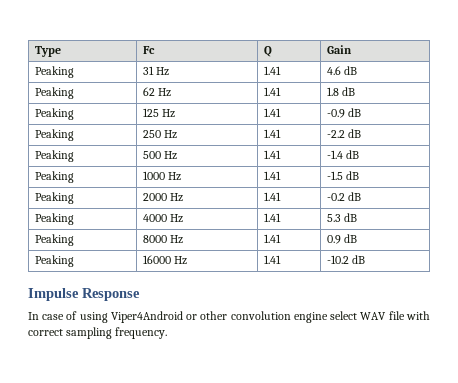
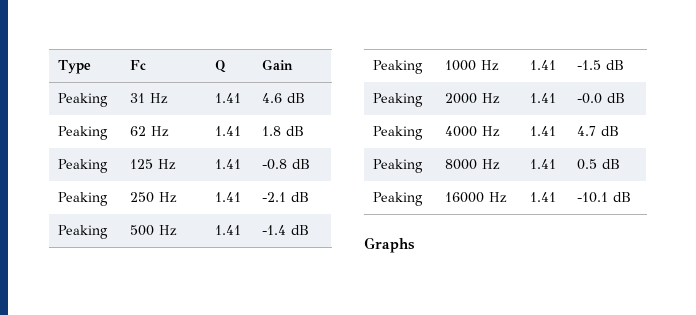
- Peaking | 125 Hz | 1.41 | -0.9 dB
+ Peaking | 125 Hz | 1.41 | -0.8 dB
- Peaking | 250 Hz | 1.41 | -2.2 dB
+ Peaking | 250 Hz | 1.41 | -2.1 dB
- Peaking | 2000 Hz | 1.41 | -0.2 dB
+ Peaking | 2000 Hz | 1.41 | -0.0 dB
- Peaking | 4000 Hz | 1.41 | 5.3 dB
+ Peaking | 4000 Hz | 1.41 | 4.7 dB
- Peaking | 8000 Hz | 1.41 | 0.9 dB
+ Peaking | 8000 Hz | 1.41 | 0.5 dB
- Peaking | 16000 Hz | 1.41 | -10.2 dB
- Impulse Response
- In case of using Viper4Android or other convolution engine select WAV file with correct sampling frequency.
+ Peaking | 16000 Hz | 1.41 | -10.1 dB
+ Graphs

